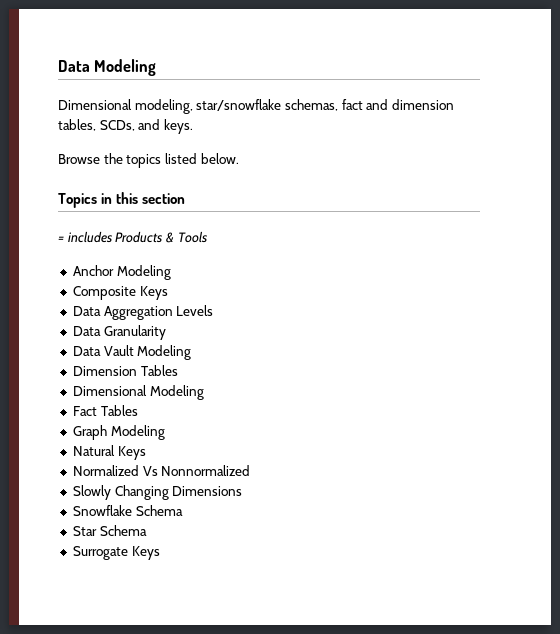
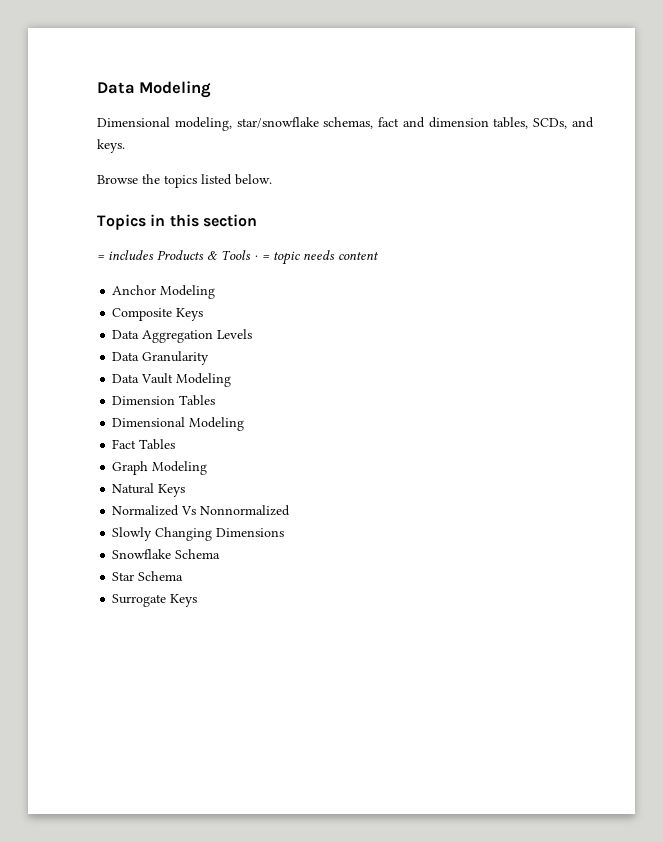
- = includes Products & Tools
+ = includes Products & Tools · = topic needs content

